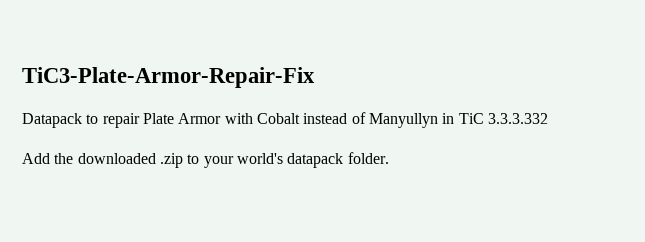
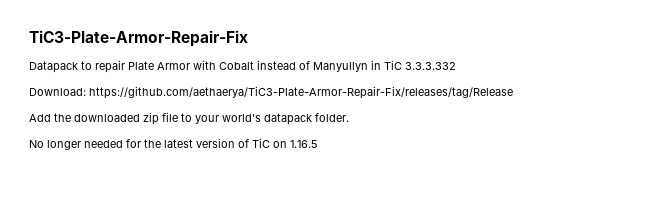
+ Download: https://github.com/aethaerya/TiC3-Plate-Armor-Repair-Fix/releases/tag/Release
- Add the downloaded .zip to your world's datapack folder.
+ Add the downloaded zip file to your world's datapack folder.
+ No longer needed for the latest version of TiC on 1.16.5

